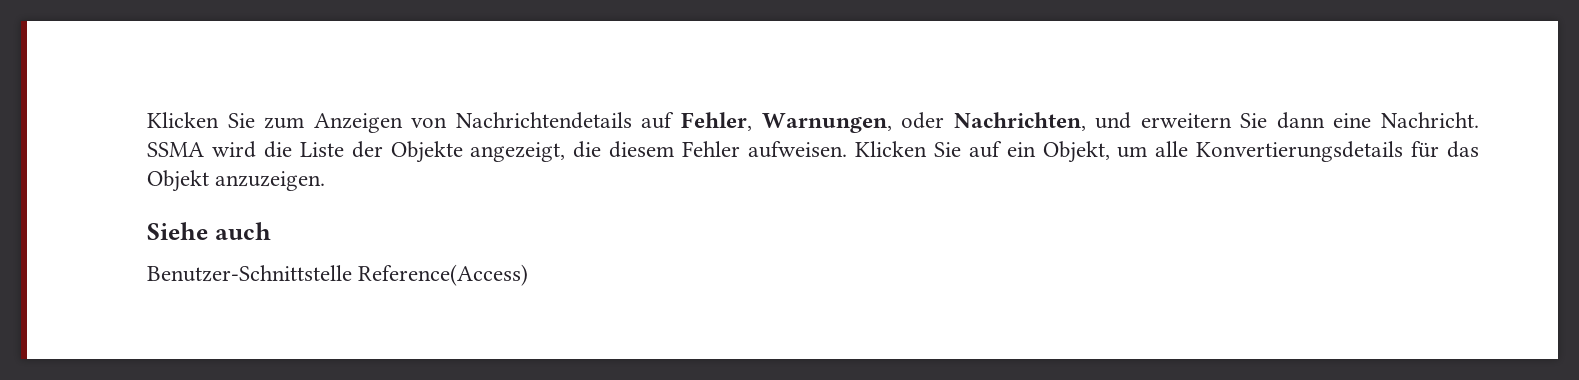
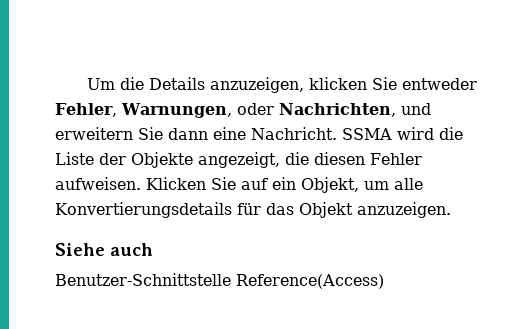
- Klicken Sie zum Anzeigen von Nachrichtendetails auf Fehler, Warnungen, oder Nachrichten, und erweitern Sie dann eine Nachricht.
+ Um die Details anzuzeigen, klicken Sie entweder Fehler, Warnungen, oder Nachrichten, und erweitern Sie dann eine Nachricht.
- SSMA wird die Liste der Objekte angezeigt, die diesem Fehler aufweisen.
+ SSMA wird die Liste der Objekte angezeigt, die diesen Fehler aufweisen.

